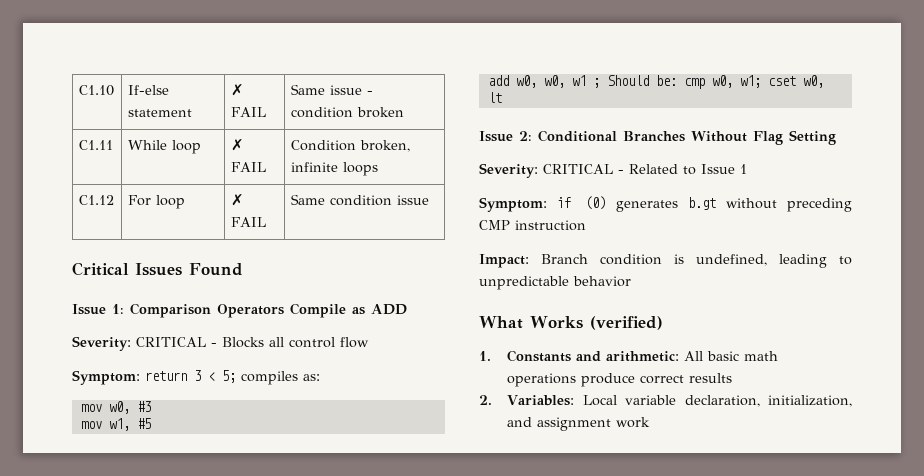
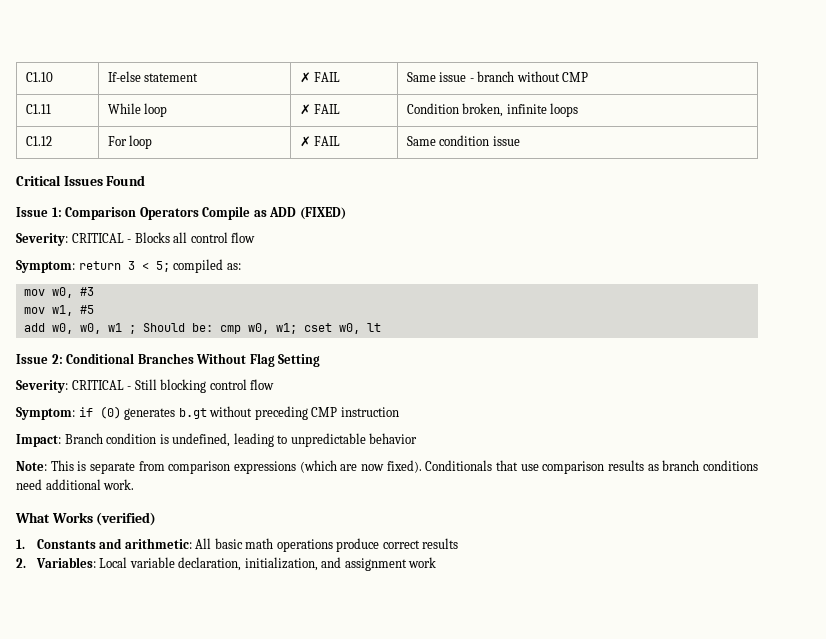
- C1.10 | If-else statement | ✗ FAIL | Same issue - condition broken
+ C1.10 | If-else statement | ✗ FAIL | Same issue - branch without CMP
- Issue 1: Comparison Operators Compile as ADD
+ Issue 1: Comparison Operators Compile as ADD (FIXED)
- Symptom: return 3 < 5; compiles as:
+ Symptom: return 3 < 5; compiled as:
- Severity: CRITICAL - Related to Issue 1
+ Severity: CRITICAL - Still blocking control flow
+ Note: This is separate from comparison expressions (which are now fixed). Conditionals that use comparison results as branch conditions need additional work.

